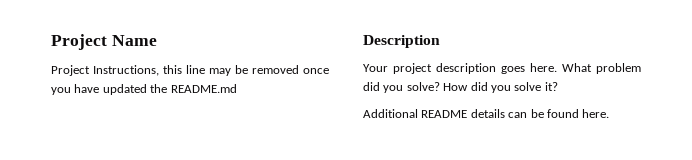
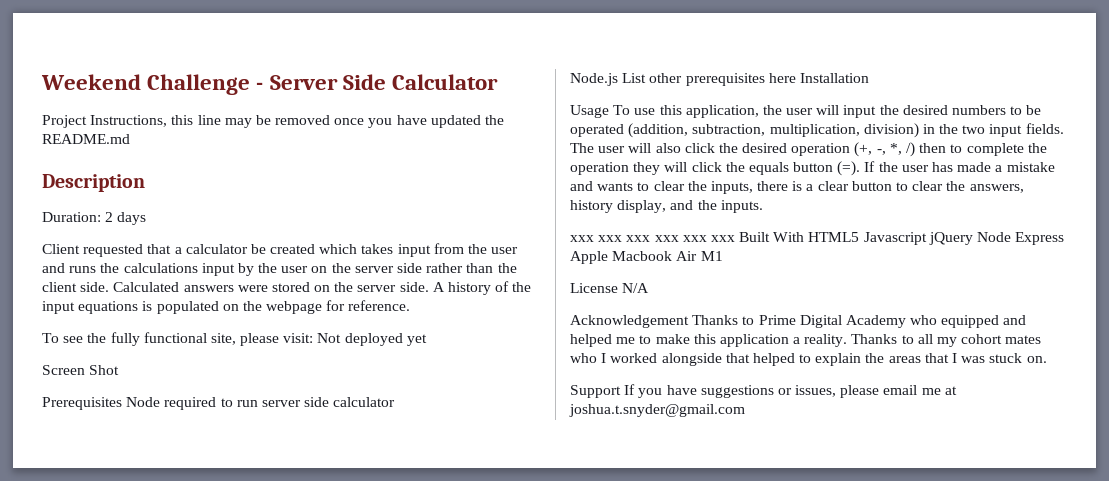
- Project Name
+ Weekend Challenge - Server Side Calculator
- Your project description goes here. What problem did you solve? How did you solve it?
- Additional README details can be found here.
+ Duration: 2 days
+ Client requested that a calculator be created which takes input from the user and runs the calculations input by the user on the server side rather than the client side. Calculated answers were stored on the server side. A history of the input equations is populated on the webpage for reference.
+ To see the fully functional site, please visit: Not deployed yet
+ Screen Shot
+ Prerequisites Node required to run server side calculator
+ Node.js List other prerequisites here Installation
+ Usage To use this application, the user will input the desired numbers to be operated (addition, subtraction, multiplication, division) in the two input fields. The user will also click the desired operation (+, -, *, /) then to complete the operation they will click the equals button (=). If the user has made a mistake and wants to clear the inputs, there is a clear button to clear the answers, history display, and the inputs.
+ xxx xxx xxx xxx xxx xxx Built With HTML5 Javascript jQuery Node Express Apple Macbook Air M1
+ License N/A
+ Acknowledgement Thanks to Prime Digital Academy who equipped and helped me to make this application a reality. Thanks to all my cohort mates who I worked alongside that helped to explain the areas that I was stuck on.
+ Support If you have suggestions or issues, please email me at joshua.t.snyder@gmail.com

